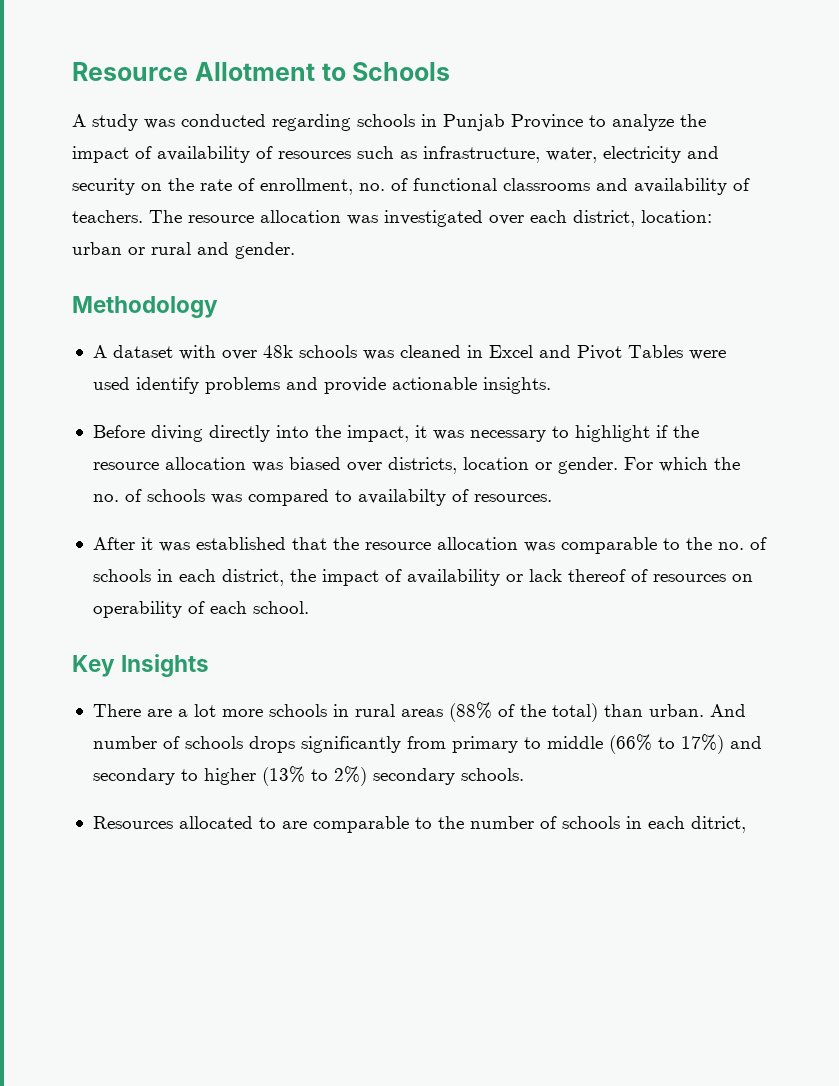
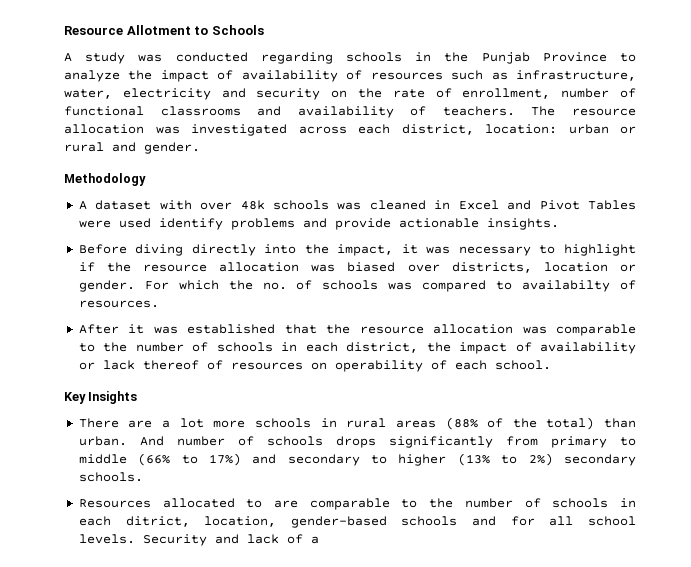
- A study was conducted regarding schools in Punjab Province to analyze the impact of availability of resources such as infrastructure, water, electricity and security on the rate of enrollment, no. of functional classrooms and availability of teachers.
+ A study was conducted regarding schools in the Punjab Province to analyze the impact of availability of resources such as infrastructure, water, electricity and security on the rate of enrollment, number of functional classrooms and availability of teachers.
- The resource allocation was investigated over each district, location: urban or rural and gender.
+ The resource allocation was investigated across each district, location: urban or rural and gender.
- After it was established that the resource allocation was comparable to the no. of schools in each district, the impact of availability or lack thereof of resources on operability of each school.
+ After it was established that the resource allocation was comparable to the number of schools in each district, the impact of availability or lack thereof of resources on operability of each school.
- Resources allocated to are comparable to the number of schools in each ditrict,
+ Resources allocated to are comparable to the number of schools in each ditrict, location, gender-based schools and for all school levels. Security and lack of a

